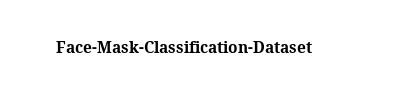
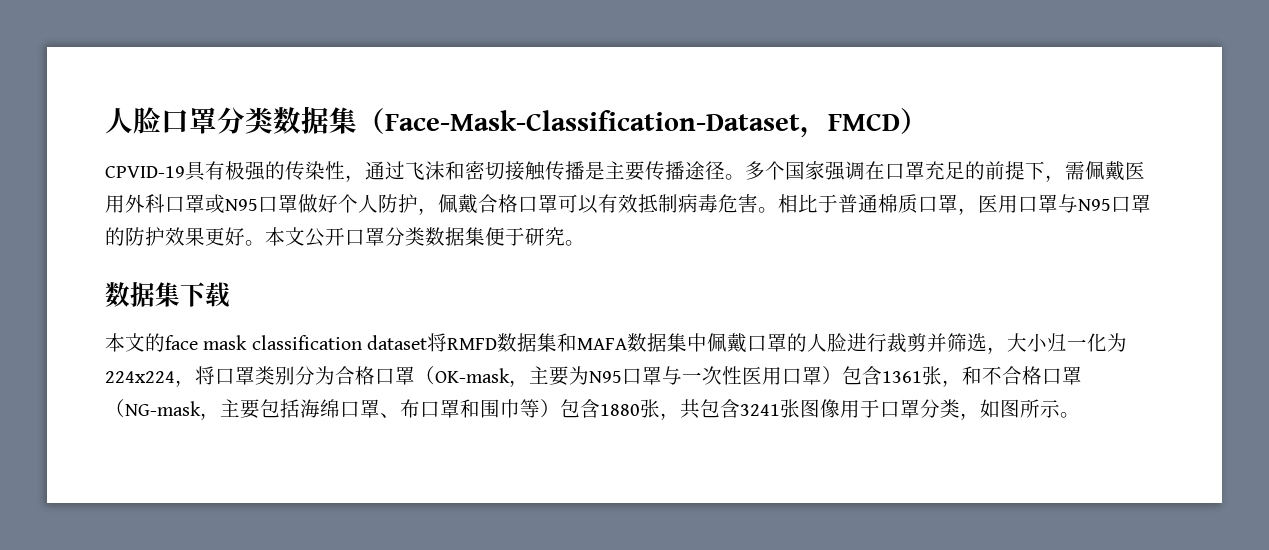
- Face-Mask-Classification-Dataset
+ 人脸口罩分类数据集（Face-Mask-Classification-Dataset，FMCD）
+ CPVID-19具有极强的传染性，通过飞沫和密切接触传播是主要传播途径。多个国家强调在口罩充足的前提下，需佩戴医用外科口罩或N95口罩做好个人防护，佩戴合格口罩可以有效抵制病毒危害。相比于普通棉质口罩，医用口罩与N95口罩的防护效果更好。本文公开口罩分类数据集便于研究。
+ 数据集下载
+ 本文的face mask classification dataset将RMFD数据集和MAFA数据集中佩戴口罩的人脸进行裁剪并筛选，大小归一化为224x224，将口罩类别分为合格口罩（OK-mask，主要为N95口罩与一次性医用口罩）包含1361张，和不合格口罩（NG-mask，主要包括海绵口罩、布口罩和围巾等）包含1880张，共包含3241张图像用于口罩分类，如图所示。

